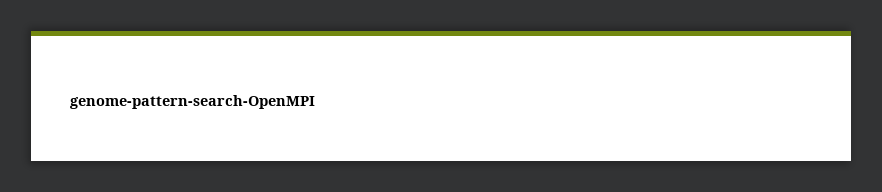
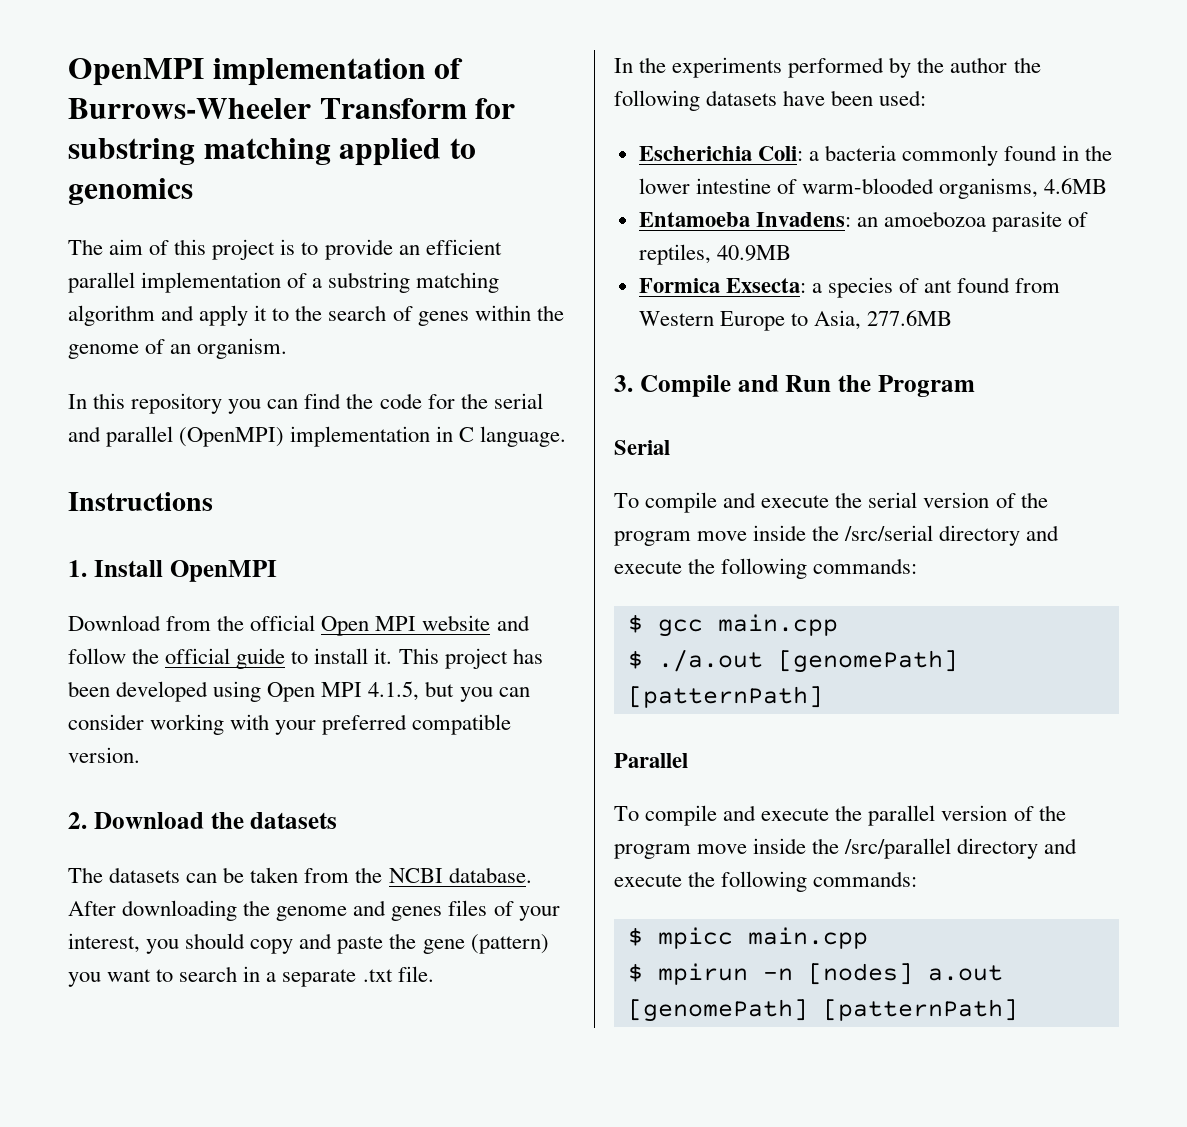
- genome-pattern-search-OpenMPI
+ OpenMPI implementation of Burrows-Wheeler Transform for substring matching applied to genomics
+ The aim of this project is to provide an efficient parallel implementation of a substring matching algorithm and apply it to the search of genes within the genome of an organism.
+ In this repository you can find the code for the serial and parallel (OpenMPI) implementation in C language.
+ Instructions
+ 1. Install OpenMPI
+ Download from the official Open MPI website and follow the official guide to install it. This project has been developed using Open MPI 4.1.5, but you can consider working with your preferred compatible version.
+ 2. Download the datasets
+ The datasets can be taken from the NCBI database. After downloading the genome and genes files of your interest, you should copy and paste the gene (pattern) you want to search in a separate .txt file.
+ In the experiments performed by the author the following datasets have been used:
+ Escherichia Coli: a bacteria commonly found in the lower intestine of warm-blooded organisms, 4.6MB
+ Entamoeba Invadens: an amoebozoa parasite of reptiles, 40.9MB
+ Formica Exsecta: a species of ant found from Western Europe to Asia, 277.6MB
+ 3. Compile and Run the Program
+ Serial
+ To compile and execute the serial version of the program move inside the /src/serial directory and execute the following commands:
+ $ gcc main.cpp
+ $ ./a.out [genomePath] [patternPath]
+ Parallel
+ To compile and execute the parallel version of the program move inside the /src/parallel directory and execute the following commands:
+ $ mpicc main.cpp
+ $ mpirun -n [nodes] a.out [genomePath] [patternPath]

